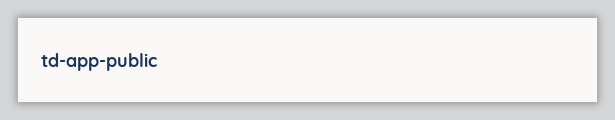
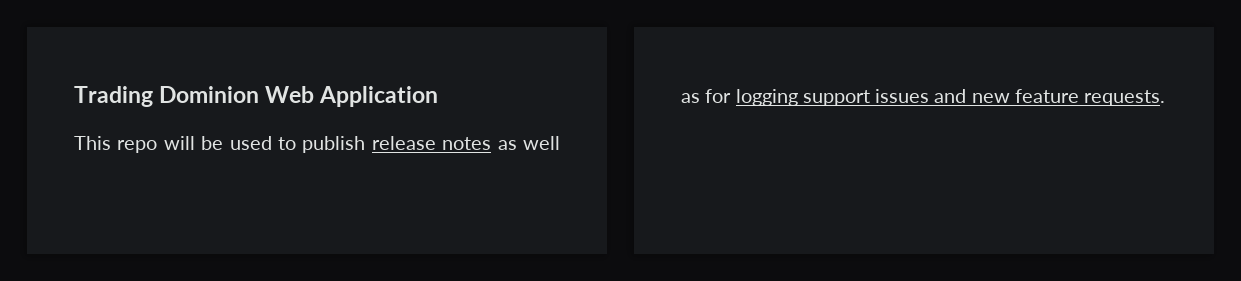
- td-app-public
+ Trading Dominion Web Application
+ This repo will be used to publish release notes as well as for logging support issues and new feature requests.

